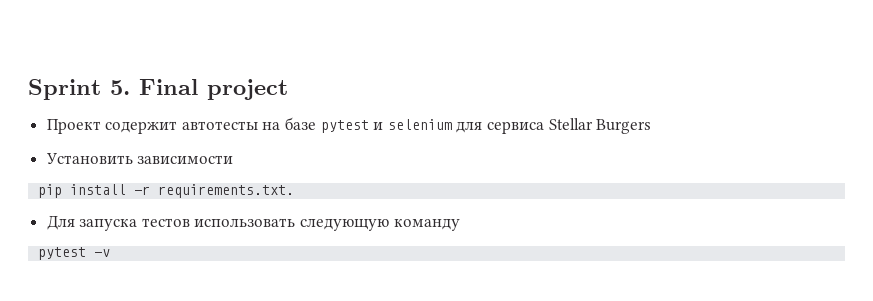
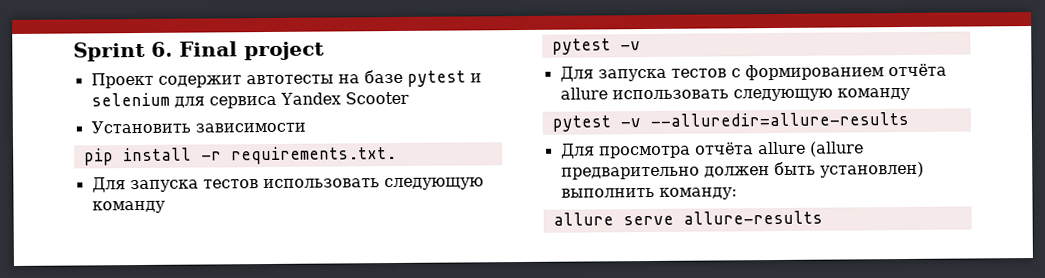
- Sprint 5. Final project
+ Sprint 6. Final project
- Проект содержит автотесты на базе pytest и selenium для сервиса Stellar Burgers
+ Проект содержит автотесты на базе pytest и selenium для сервиса Yandex Scooter
+ Для запуска тестов с формированием отчёта allure использовать следующую команду
+ pytest -v --alluredir=allure-results
+ Для просмотра отчёта allure (allure предварительно должен быть установлен) выполнить команду:
+ allure serve allure-results

